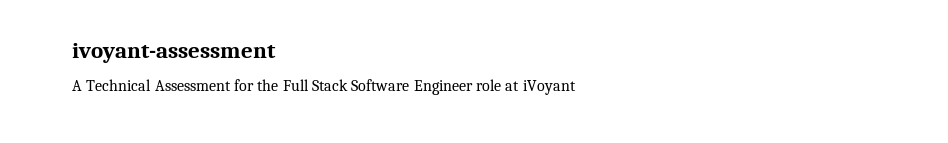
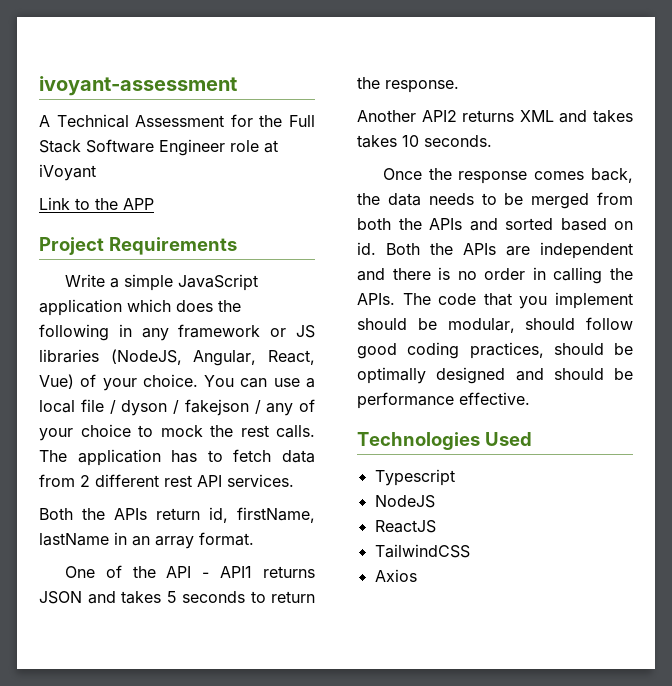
+ Link to the APP
+ Project Requirements
+ Write a simple JavaScript application which does the following in any framework or JS libraries (NodeJS, Angular, React, Vue) of your choice. You can use a local file / dyson / fakejson / any of your choice to mock the rest calls. The application has to fetch data from 2 different rest API services.
+ Both the APIs return id, firstName, lastName in an array format.
+ One of the API - API1 returns JSON and takes 5 seconds to return the response.
+ Another API2 returns XML and takes takes 10 seconds.
+ Once the response comes back, the data needs to be merged from both the APIs and sorted based on id. Both the APIs are independent and there is no order in calling the APIs. The code that you implement should be modular, should follow good coding practices, should be optimally designed and should be performance effective.
+ Technologies Used
+ Typescript
+ NodeJS
+ ReactJS
+ TailwindCSS
+ Axios

